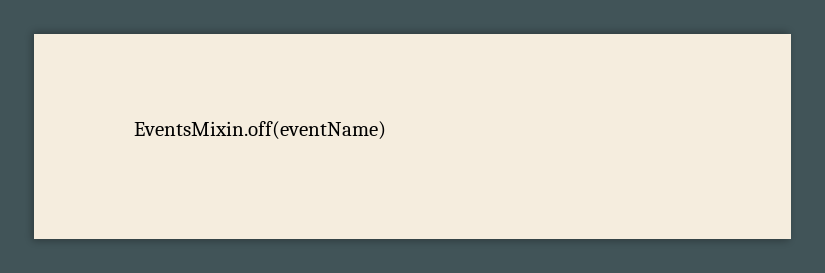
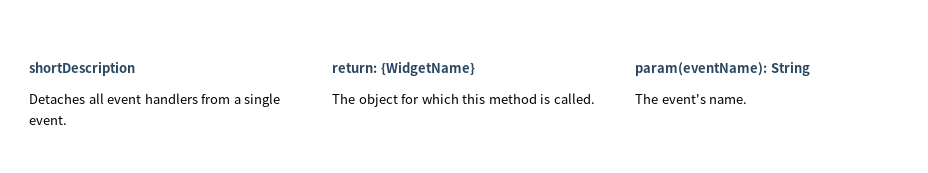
- EventsMixin.off(eventName)
+ shortDescription
+ Detaches all event handlers from a single event.
+ return: {WidgetName}
+ The object for which this method is called.
+ param(eventName): String
+ The event's name.

